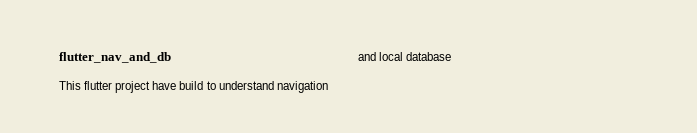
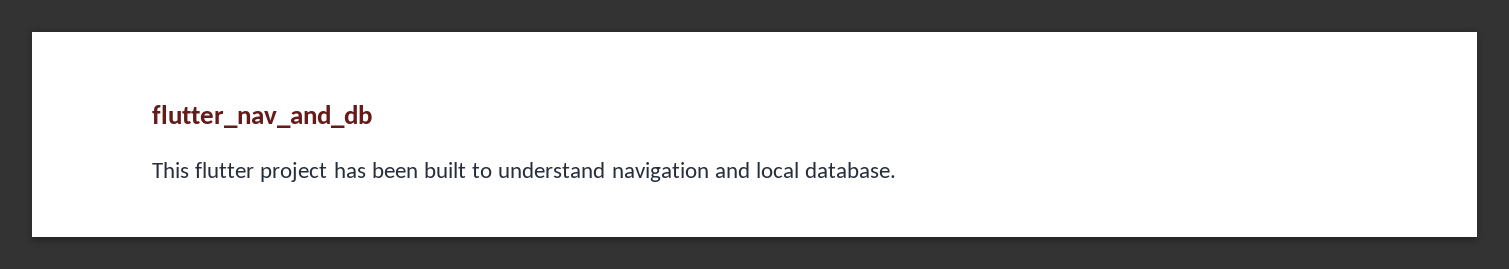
- This flutter project have build to understand navigation and local database
+ This flutter project has been built to understand navigation and local database.

